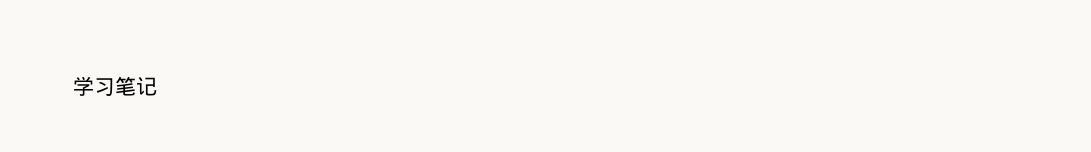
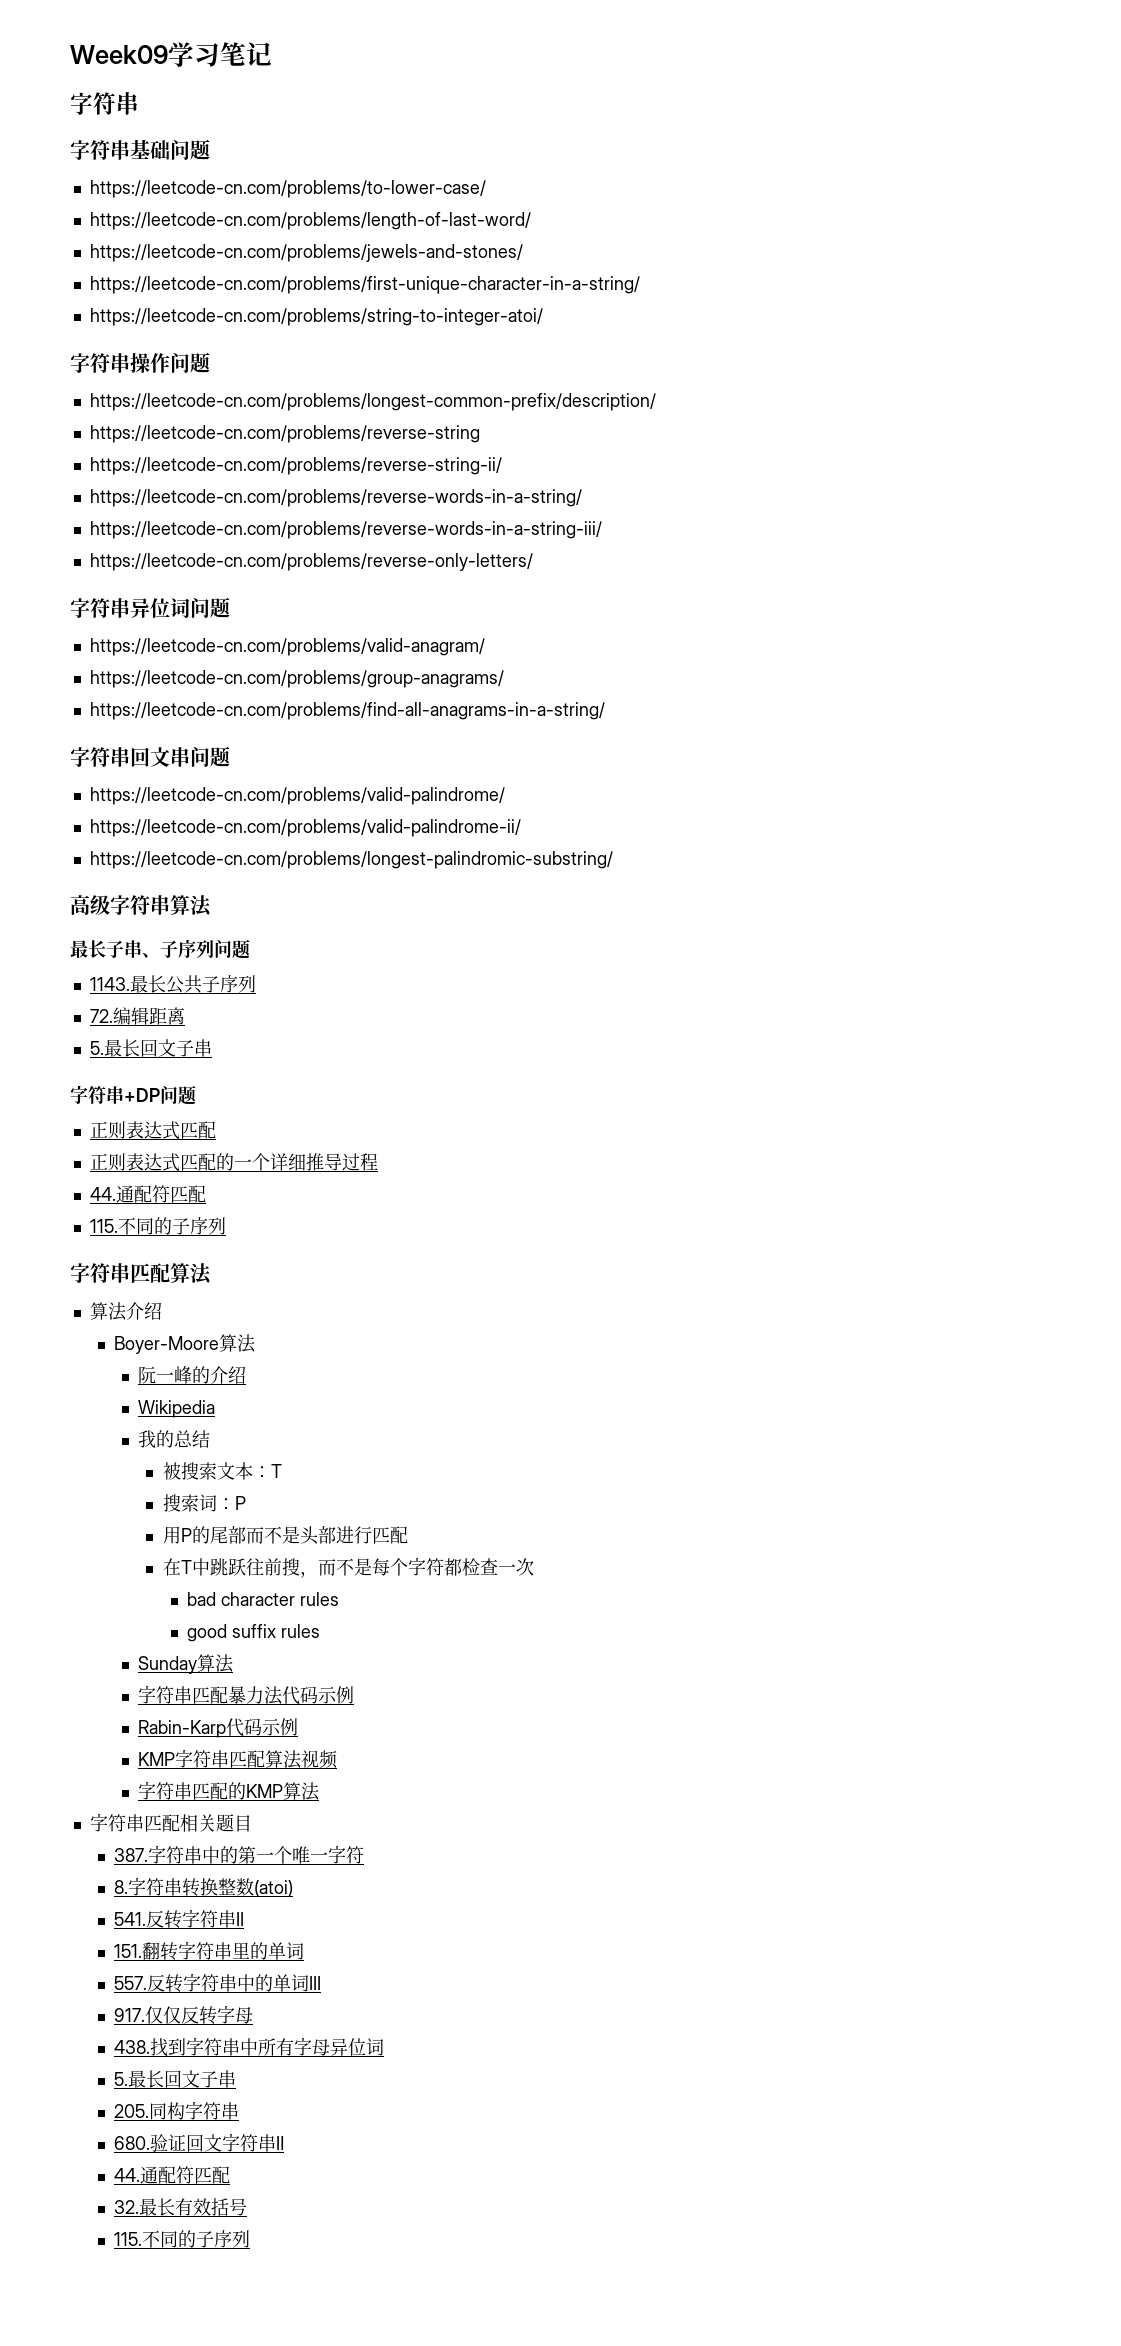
- 学习笔记
+ Week09学习笔记
+ 字符串
+ 字符串基础问题
+ https://leetcode-cn.com/problems/to-lower-case/
+ https://leetcode-cn.com/problems/length-of-last-word/
+ https://leetcode-cn.com/problems/jewels-and-stones/
+ https://leetcode-cn.com/problems/first-unique-character-in-a-string/
+ https://leetcode-cn.com/problems/string-to-integer-atoi/
+ 字符串操作问题
+ https://leetcode-cn.com/problems/longest-common-prefix/description/
+ https://leetcode-cn.com/problems/reverse-string
+ https://leetcode-cn.com/problems/reverse-string-ii/
+ https://leetcode-cn.com/problems/reverse-words-in-a-string/
+ https://leetcode-cn.com/problems/reverse-words-in-a-string-iii/
+ https://leetcode-cn.com/problems/reverse-only-letters/
+ 字符串异位词问题
+ https://leetcode-cn.com/problems/valid-anagram/
+ https://leetcode-cn.com/problems/group-anagrams/
+ https://leetcode-cn.com/problems/find-all-anagrams-in-a-string/
+ 字符串回文串问题
+ https://leetcode-cn.com/problems/valid-palindrome/
+ https://leetcode-cn.com/problems/valid-palindrome-ii/
+ https://leetcode-cn.com/problems/longest-palindromic-substring/
+ 高级字符串算法
+ 最长子串、子序列问题
+ 1143.最长公共子序列
+ 72.编辑距离
+ 5.最长回文子串
+ 字符串+DP问题
+ 正则表达式匹配
+ 正则表达式匹配的一个详细推导过程
+ 44.通配符匹配
+ 115.不同的子序列
+ 字符串匹配算法
+ 算法介绍
+ Boyer-Moore算法
+ 阮一峰的介绍
+ Wikipedia
+ 我的总结
+ 被搜索文本：T
+ 搜索词：P
+ 用P的尾部而不是头部进行匹配
+ 在T中跳跃往前搜，而不是每个字符都检查一次
+ bad character rules
+ good suffix rules
+ Sunday算法
+ 字符串匹配暴力法代码示例
+ Rabin-Karp代码示例
+ KMP字符串匹配算法视频
+ 字符串匹配的KMP算法
+ 字符串匹配相关题目
+ 387.字符串中的第一个唯一字符
+ 8.字符串转换整数(atoi)
+ 541.反转字符串II
+ 151.翻转字符串里的单词
+ 557.反转字符串中的单词III
+ 917.仅仅反转字母
+ 438.找到字符串中所有字母异位词
+ 5.最长回文子串
+ 205.同构字符串
+ 680.验证回文字符串Ⅱ
+ 44.通配符匹配
+ 32.最长有效括号
+ 115.不同的子序列

